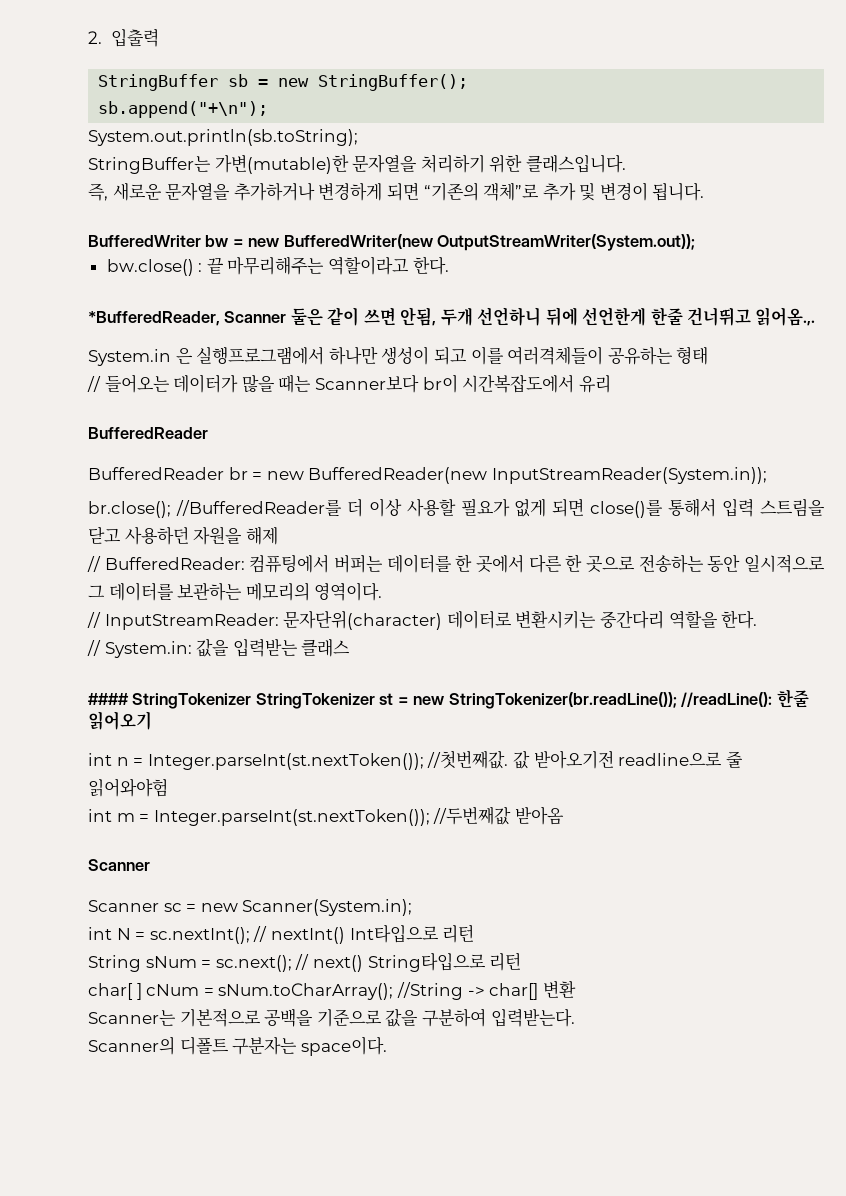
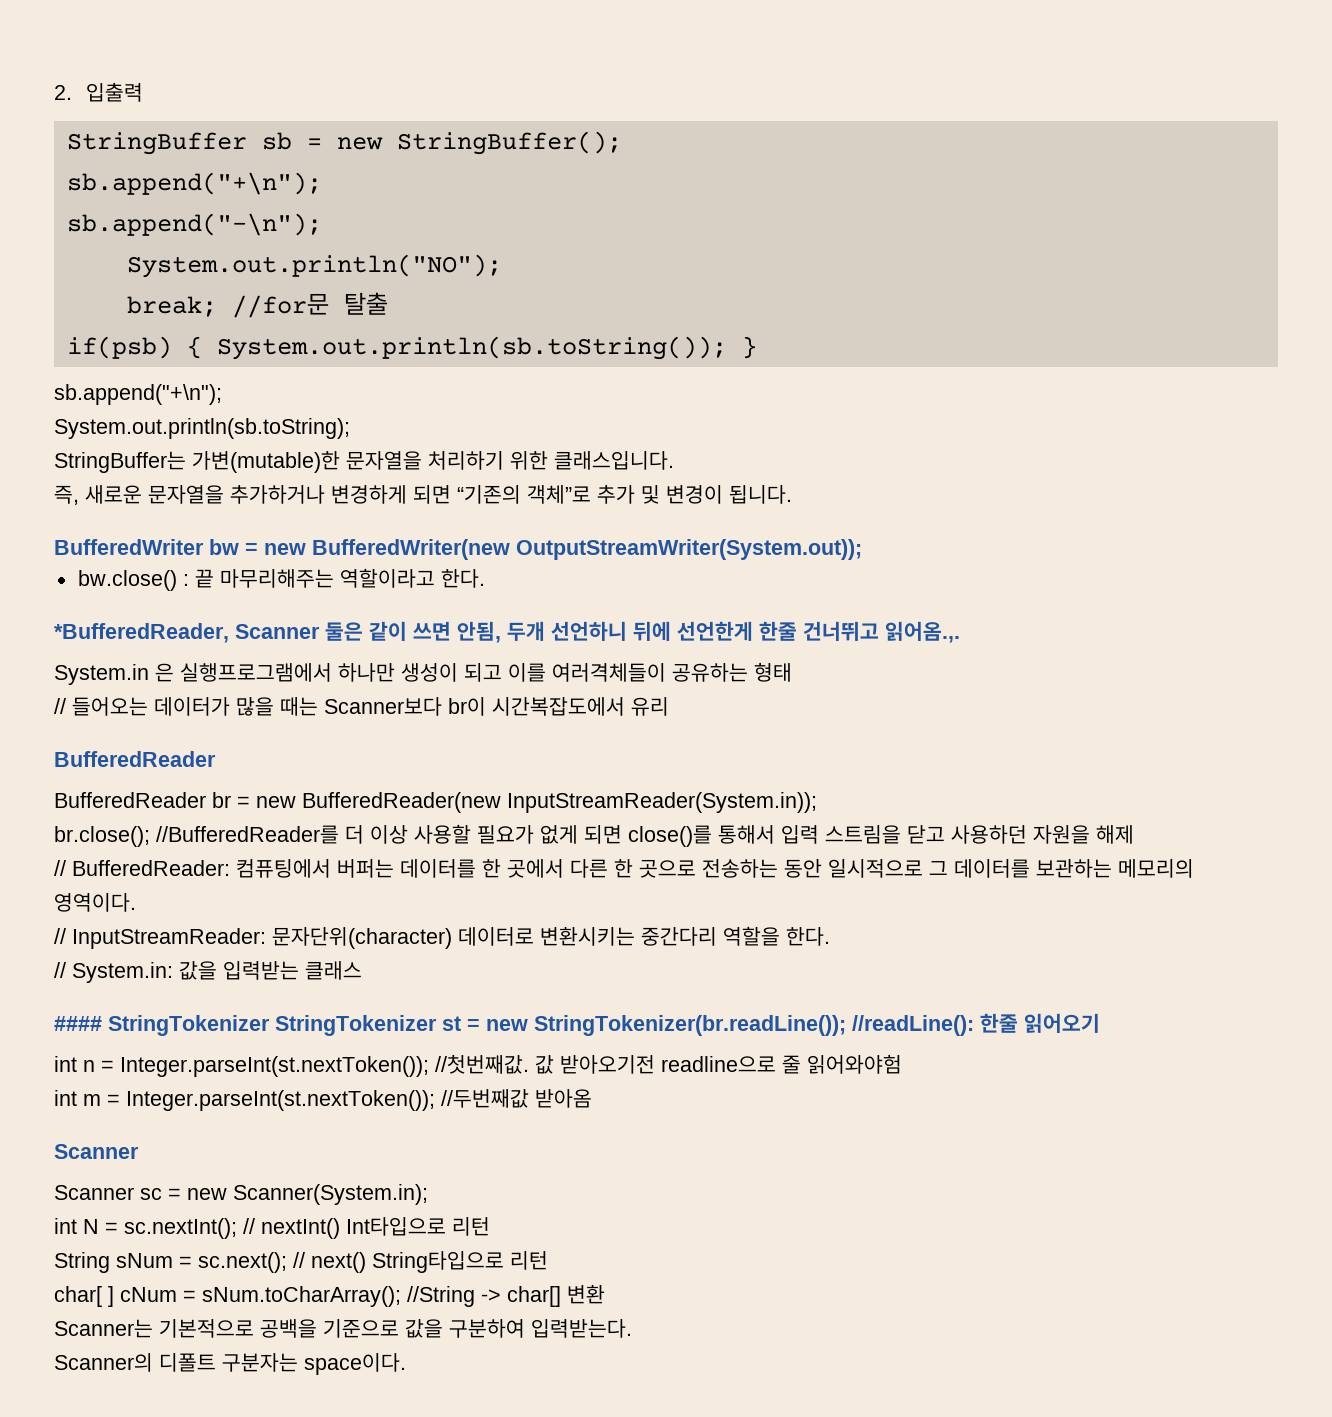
+ sb.append("-\n");
+ System.out.println("NO");
+ break; //for문 탈출
+ if(psb) { System.out.println(sb.toString()); }
+ sb.append("+\n");

